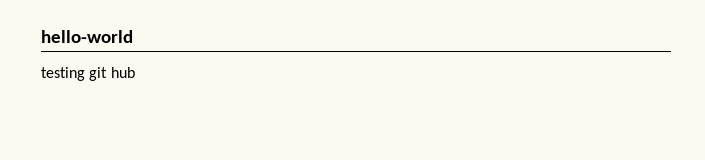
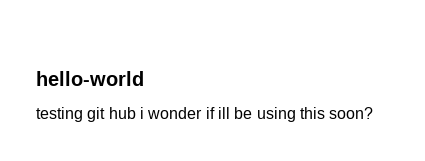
- testing git hub
+ testing git hub i wonder if ill be using this soon?

